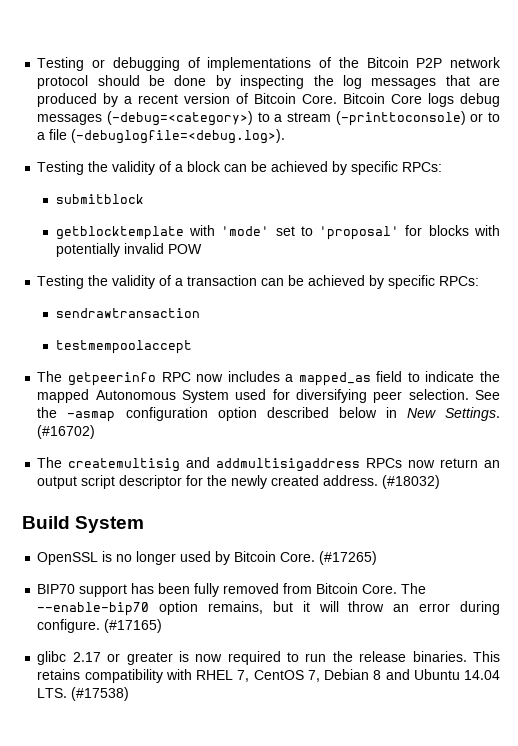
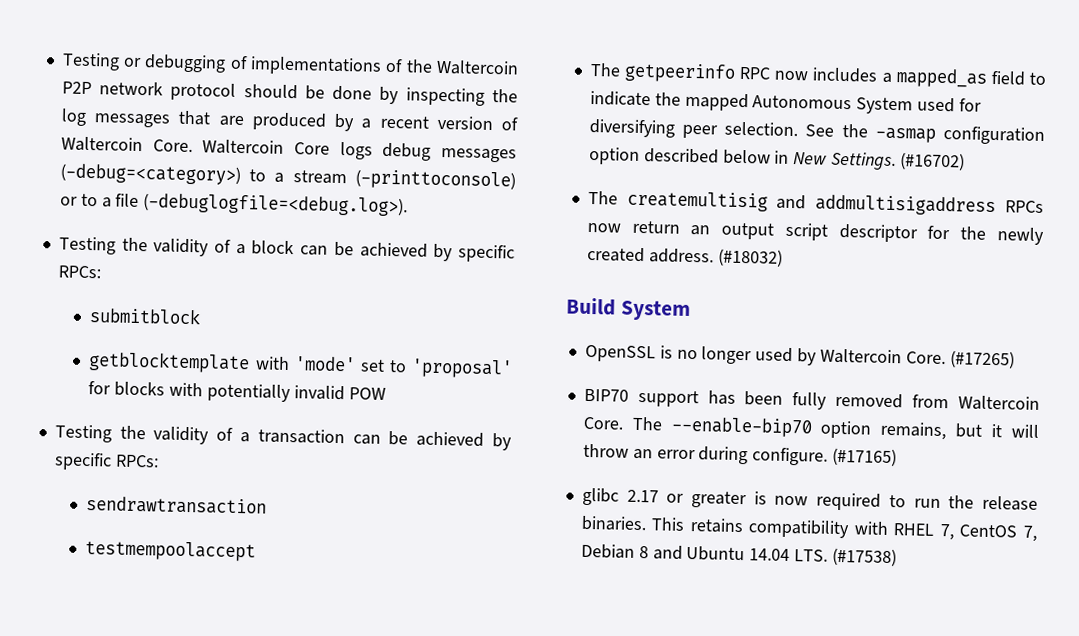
- Testing or debugging of implementations of the Bitcoin P2P network protocol should be done by inspecting the log messages that are produced by a recent version of Bitcoin Core. Bitcoin Core logs debug messages (-debug=<category>) to a stream (-printtoconsole) or to a file (-debuglogfile=<debug.log>).
+ Testing or debugging of implementations of the Waltercoin P2P network protocol should be done by inspecting the log messages that are produced by a recent version of Waltercoin Core. Waltercoin Core logs debug messages (-debug=<category>) to a stream (-printtoconsole) or to a file (-debuglogfile=<debug.log>).
- OpenSSL is no longer used by Bitcoin Core.
+ OpenSSL is no longer used by Waltercoin Core.
- BIP70 support has been fully removed from Bitcoin Core.
+ BIP70 support has been fully removed from Waltercoin Core.

